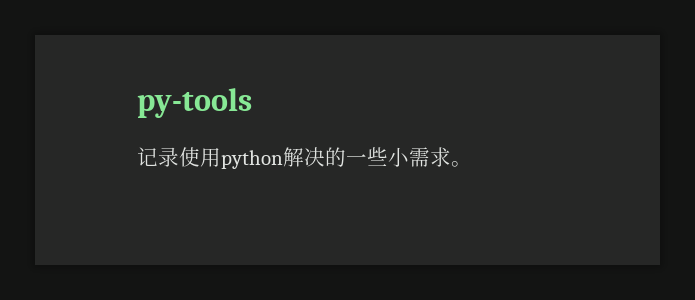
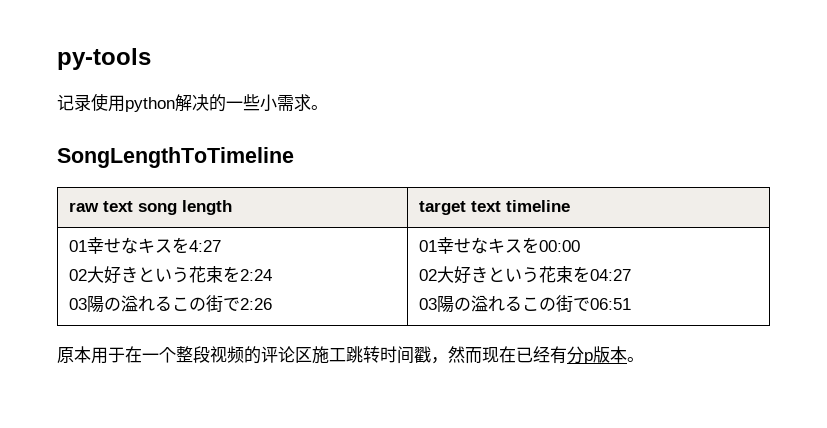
+ SongLengthToTimeline
+ raw text song length | target text timeline
+ 01幸せなキスを4:27
+ 02大好きという花束を2:24
+ 03陽の溢れるこの街で2:26 | 01幸せなキスを00:00
+ 02大好きという花束を04:27
+ 03陽の溢れるこの街で06:51
+ 原本用于在一个整段视频的评论区施工跳转时间戳，然而现在已经有分p版本。

